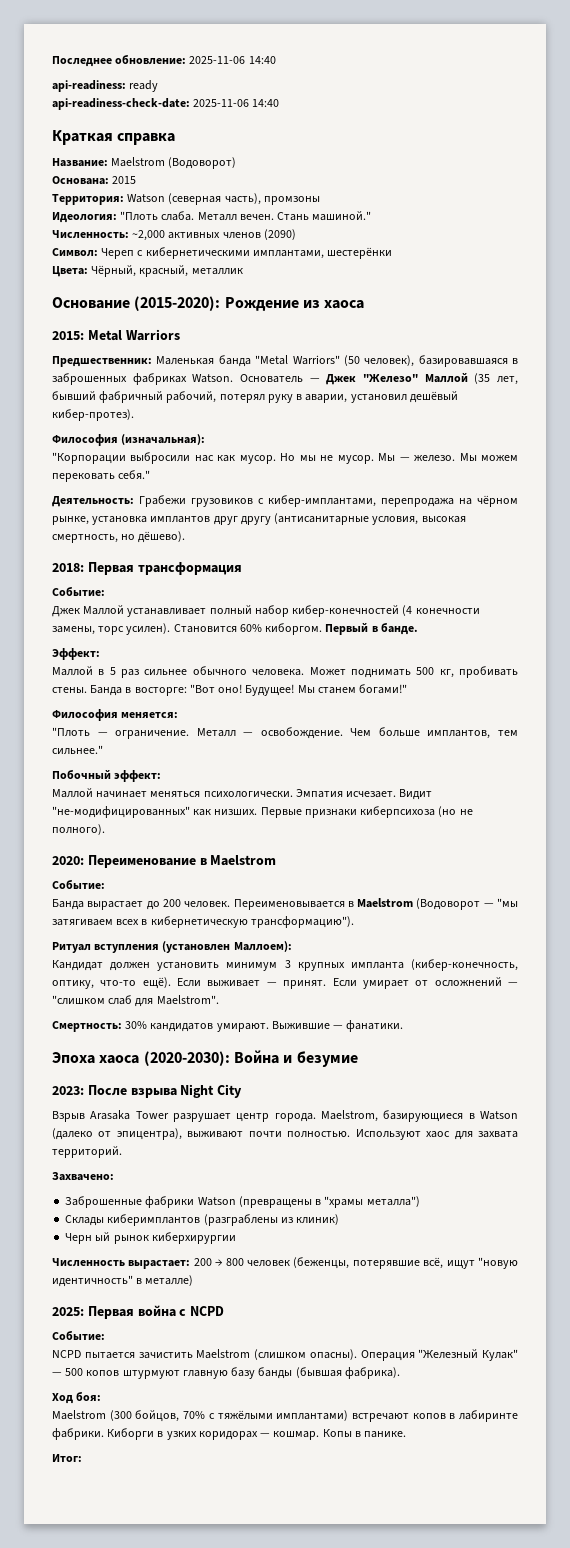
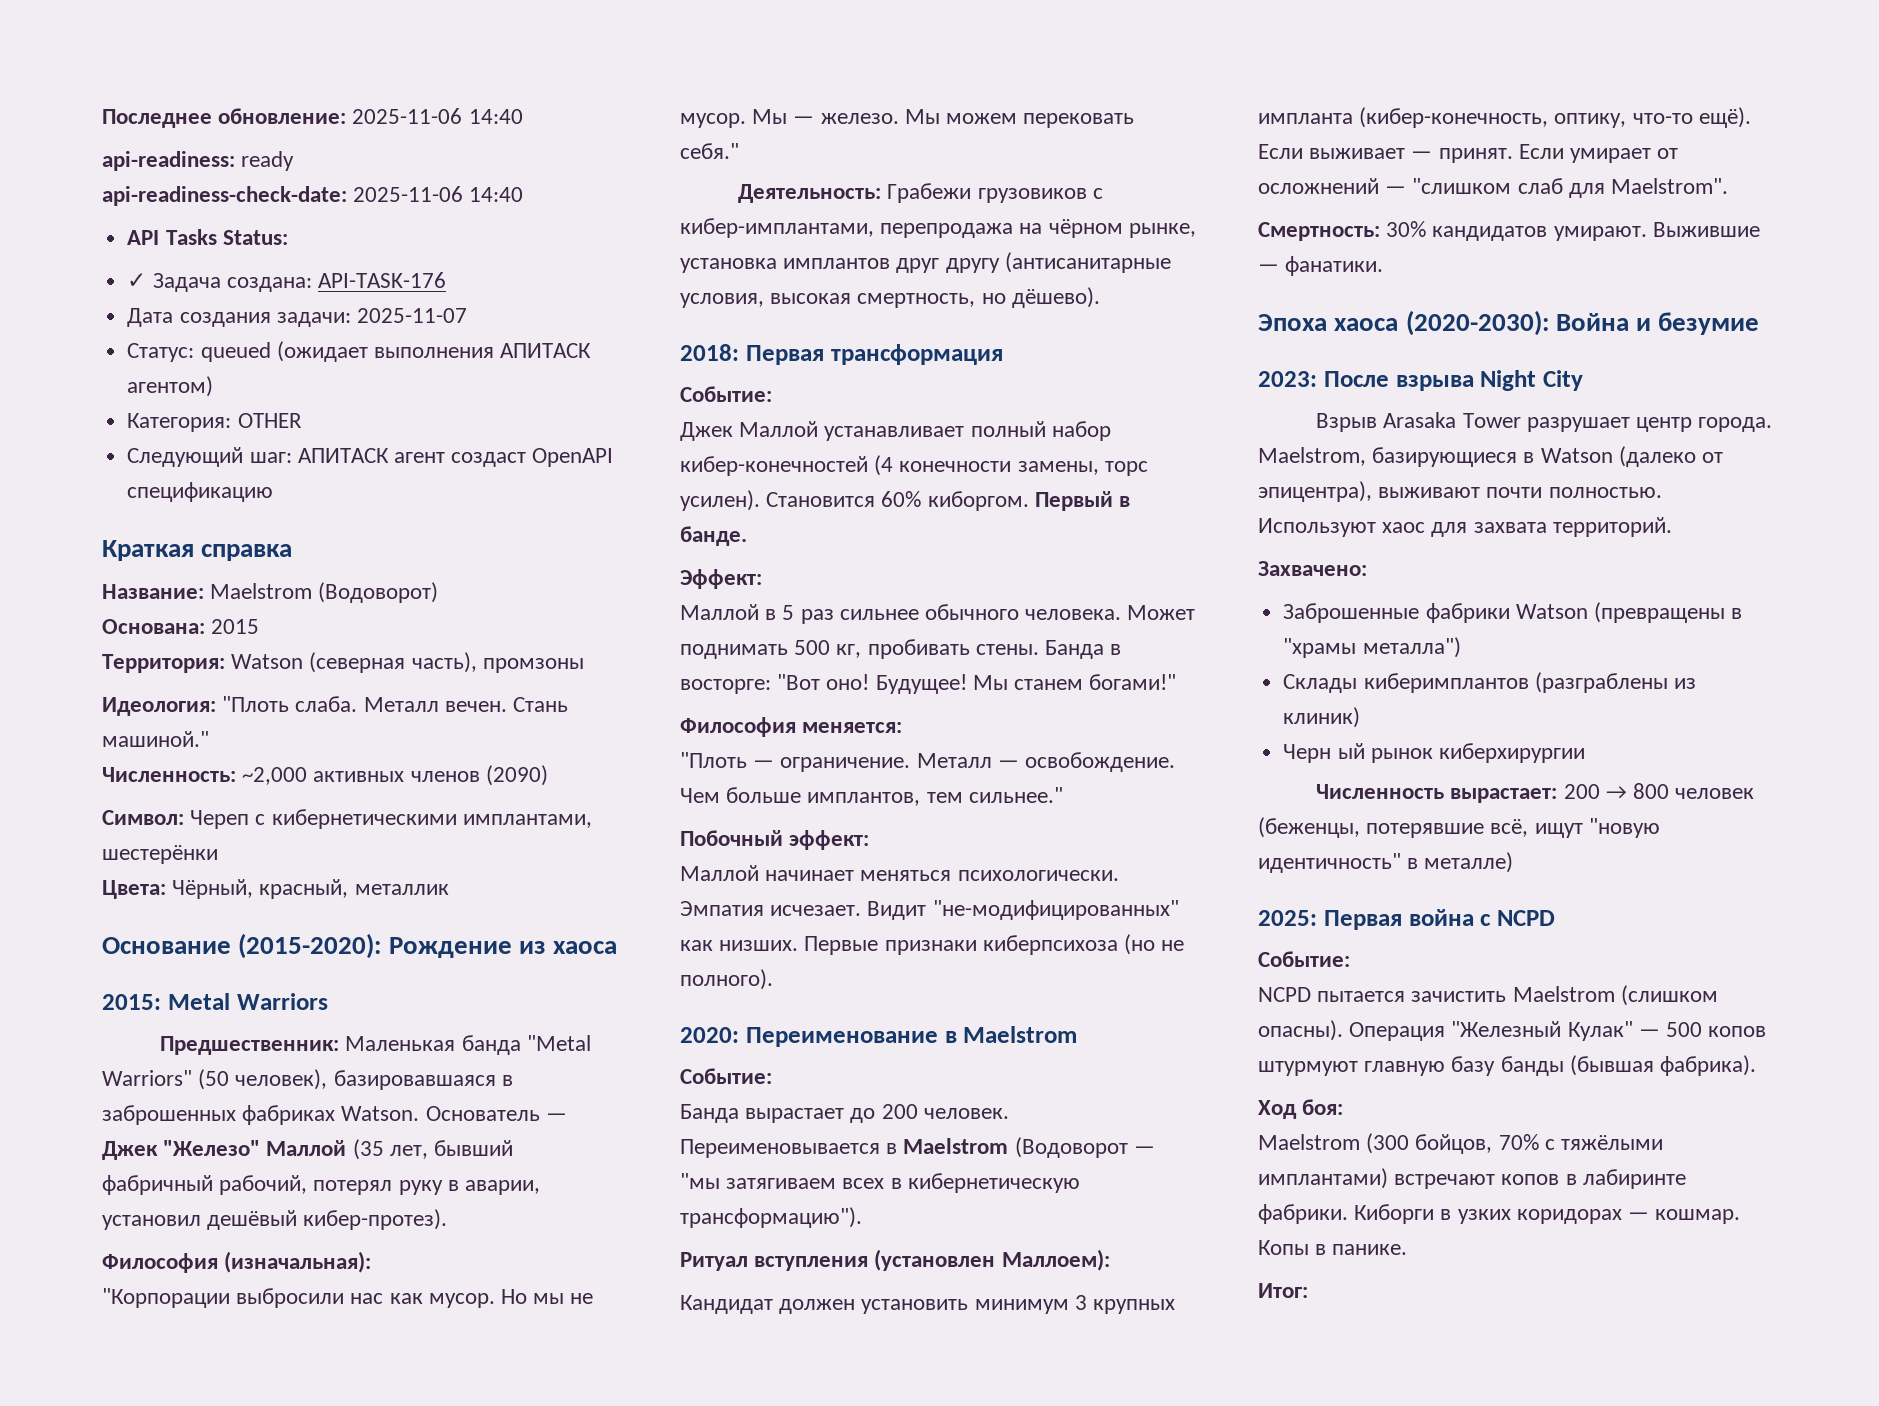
+ API Tasks Status:
+ ✓ Задача создана: API-TASK-176
+ Дата создания задачи: 2025-11-07
+ Статус: queued (ожидает выполнения АПИТАСК агентом)
+ Категория: OTHER
+ Следующий шаг: АПИТАСК агент создаст OpenAPI спецификацию

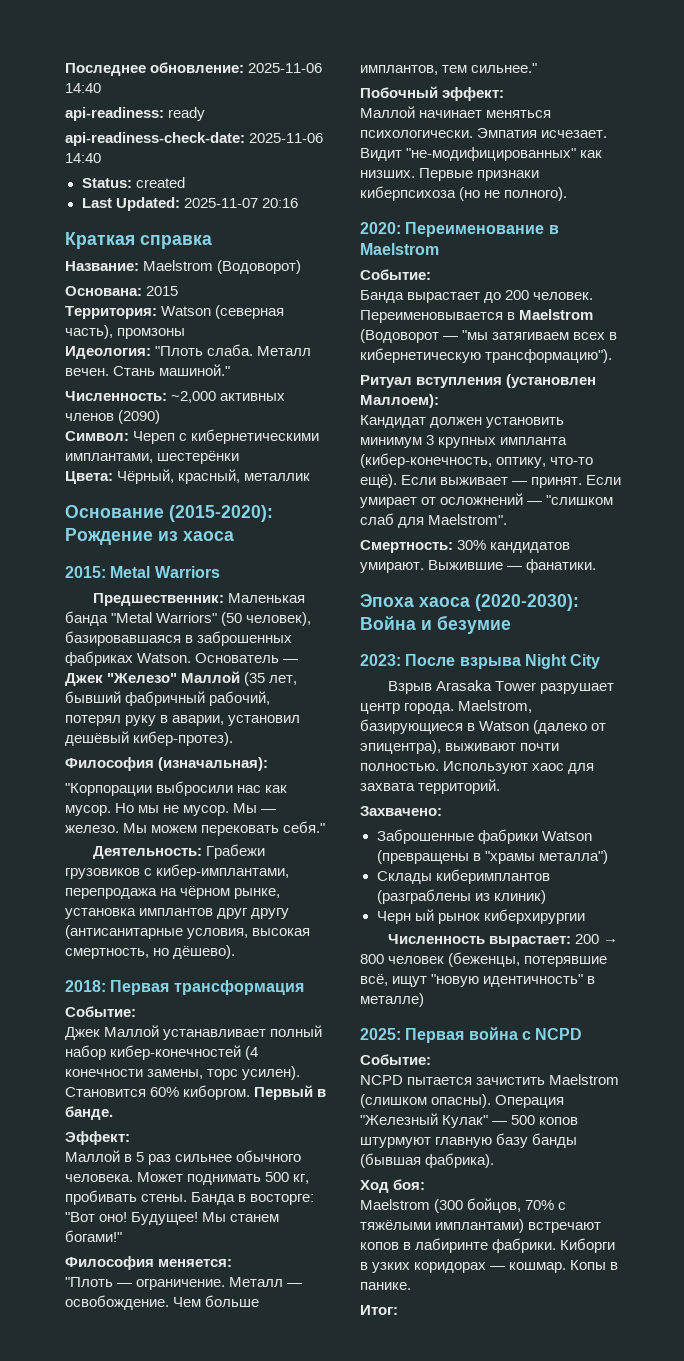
- API Tasks Status:
- ✓ Задача создана: API-TASK-176
- Дата создания задачи: 2025-11-07
- Статус: queued (ожидает выполнения АПИТАСК агентом)
- Категория: OTHER
- Следующий шаг: АПИТАСК агент создаст OpenAPI спецификацию
+ Status: created
+ Last Updated: 2025-11-07 20:16

